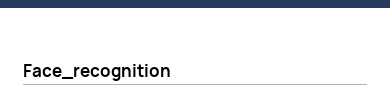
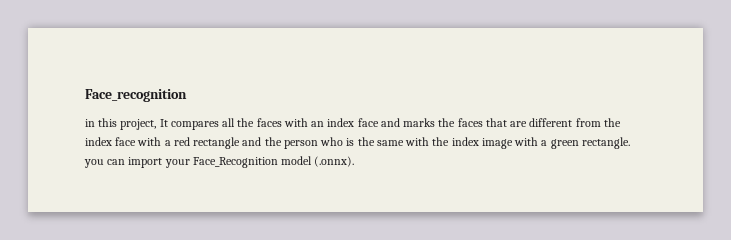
+ in this project, It compares all the faces with an index face and marks the faces that are different from the index face with a red rectangle and the person who is the same with the index image with a green rectangle. you can import your Face_Recognition model (.onnx).

